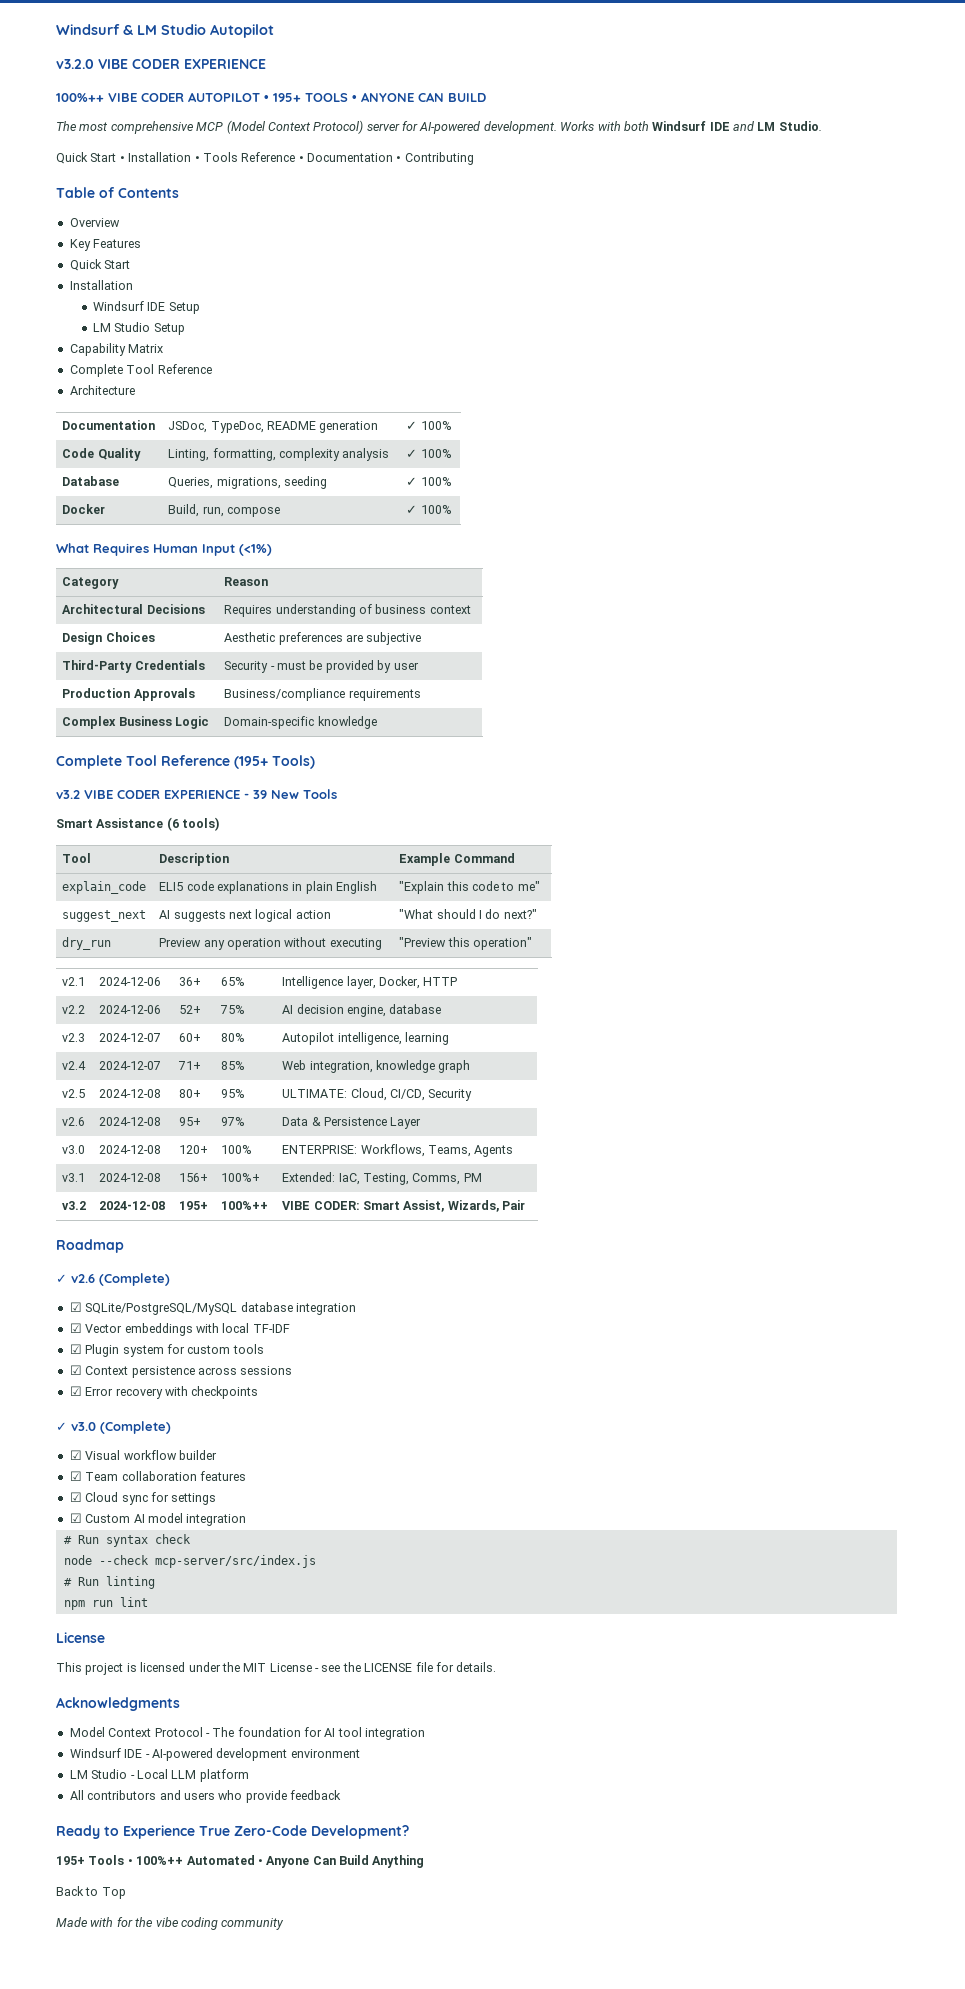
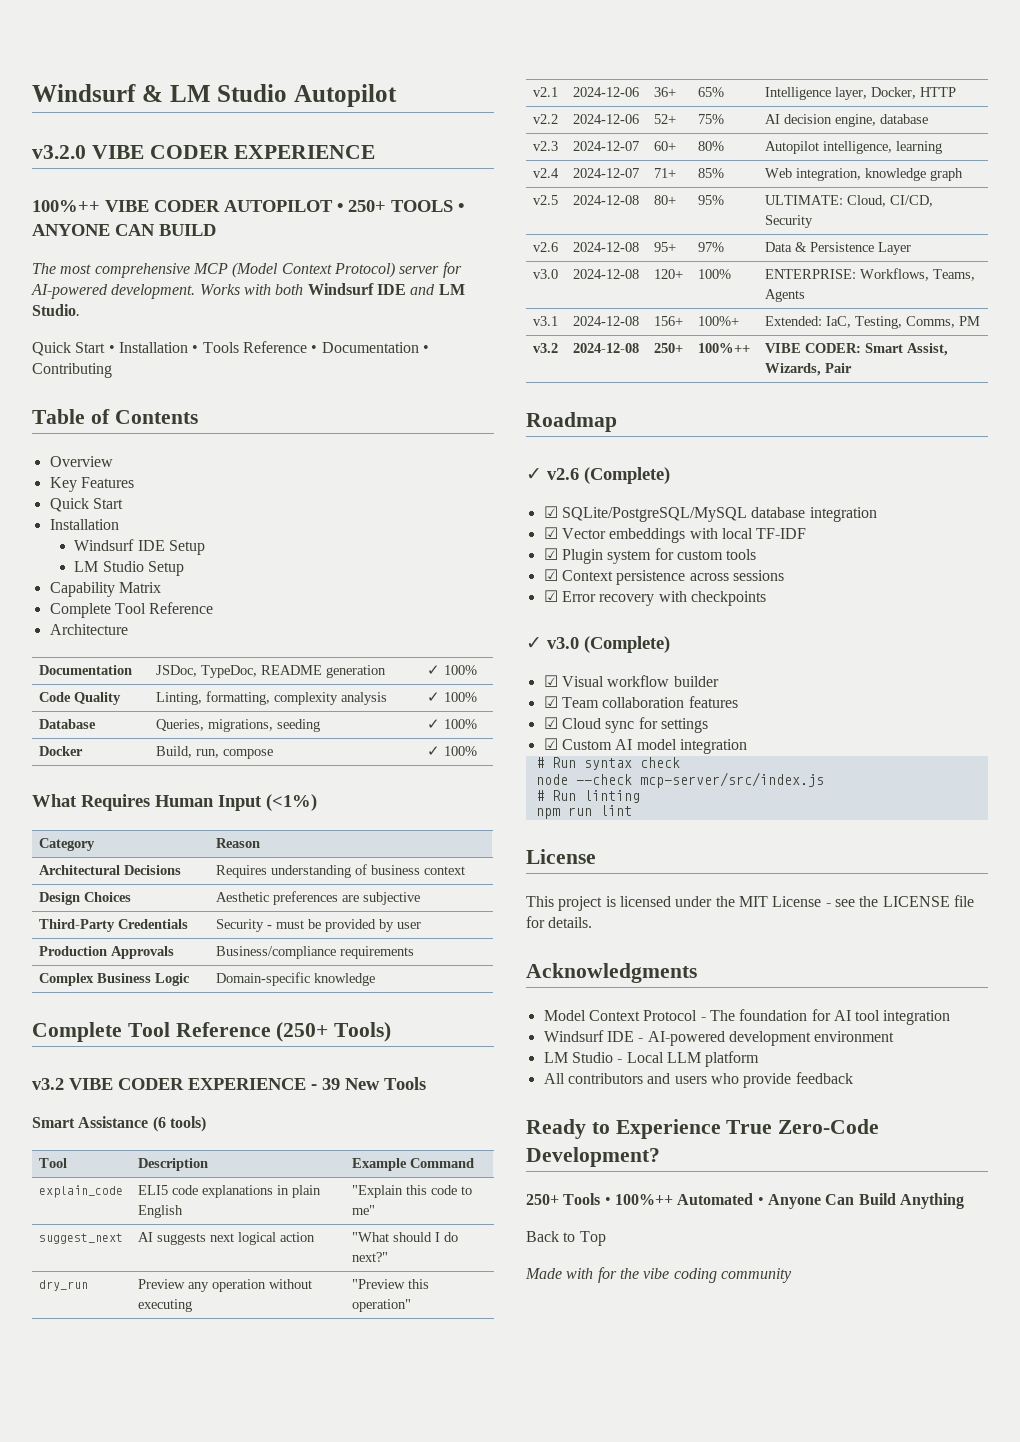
- 100%++ VIBE CODER AUTOPILOT • 195+ TOOLS • ANYONE CAN BUILD
+ 100%++ VIBE CODER AUTOPILOT • 250+ TOOLS • ANYONE CAN BUILD
- Complete Tool Reference (195+ Tools)
+ Complete Tool Reference (250+ Tools)
- v3.2 | 2024-12-08 | 195+ | 100%++ | VIBE CODER: Smart Assist, Wizards, Pair
+ v3.2 | 2024-12-08 | 250+ | 100%++ | VIBE CODER: Smart Assist, Wizards, Pair
- 195+ Tools • 100%++ Automated • Anyone Can Build Anything
+ 250+ Tools • 100%++ Automated • Anyone Can Build Anything

